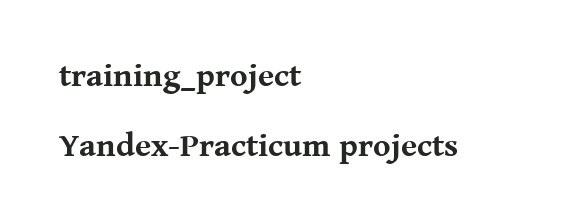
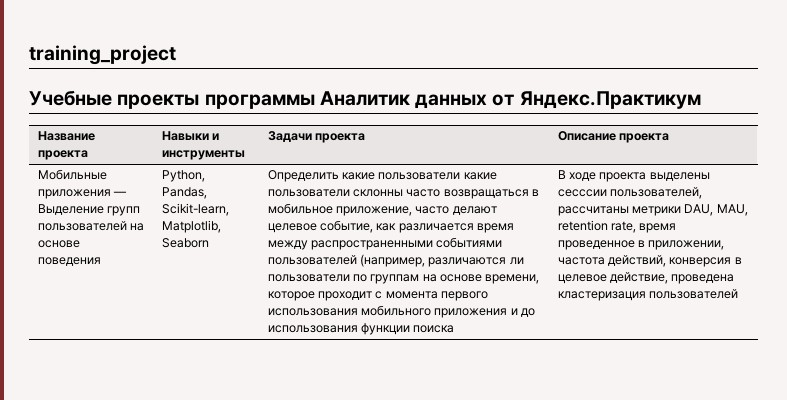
- Yandex-Practicum projects
+ Учебные проекты программы Аналитик данных от Яндекс.Практикум
+ Название проекта | Навыки и инструменты | Задачи проекта | Описание проекта
+ Мобильные приложения — Выделение групп пользователей на основе поведения | Python, Pandas, Scikit-learn, Matplotlib, Seaborn | Определить какие пользователи какие пользователи склонны часто возвращаться в мобильное приложение, часто делают целевое событие, как различается время между распространенными событиями пользователей (например, различаются ли пользователи по группам на основе времени, которое проходит с момента первого использования мобильного приложения и до использования функции поиска | В ходе проекта выделены сесссии пользователей, рассчитаны метрики DAU, MAU, retention rate, время проведенное в приложении, частота действий, конверсия в целевое действие, проведена кластеризация пользователей

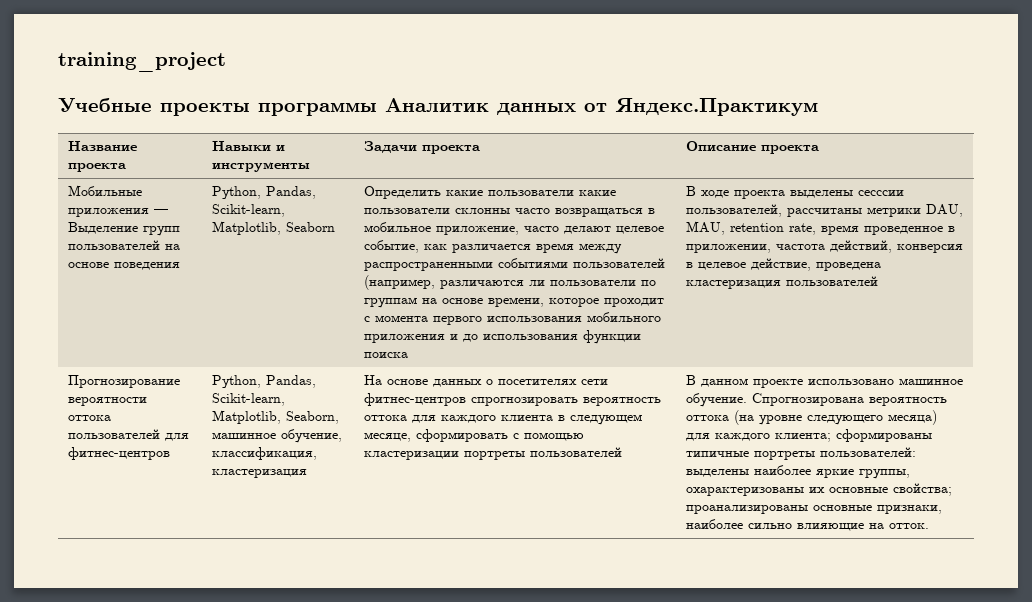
+ Прогнозирование вероятности оттока пользователей для фитнес-центров | Python, Pandas, Scikit-learn, Matplotlib, Seaborn, машинное обучение, классификация, кластеризация | На основе данных о посетителях сети фитнес-центров спрогнозировать вероятность оттока для каждого клиента в следующем месяце, сформировать с помощью кластеризации портреты пользователей | В данном проекте использовано машинное обучение. Спрогнозирована вероятность оттока (на уровне следующего месяца) для каждого клиента; сформированы типичные портреты пользователей: выделены наиболее яркие группы, охарактеризованы их основные свойства; проанализированы основные признаки, наиболее сильно влияющие на отток.

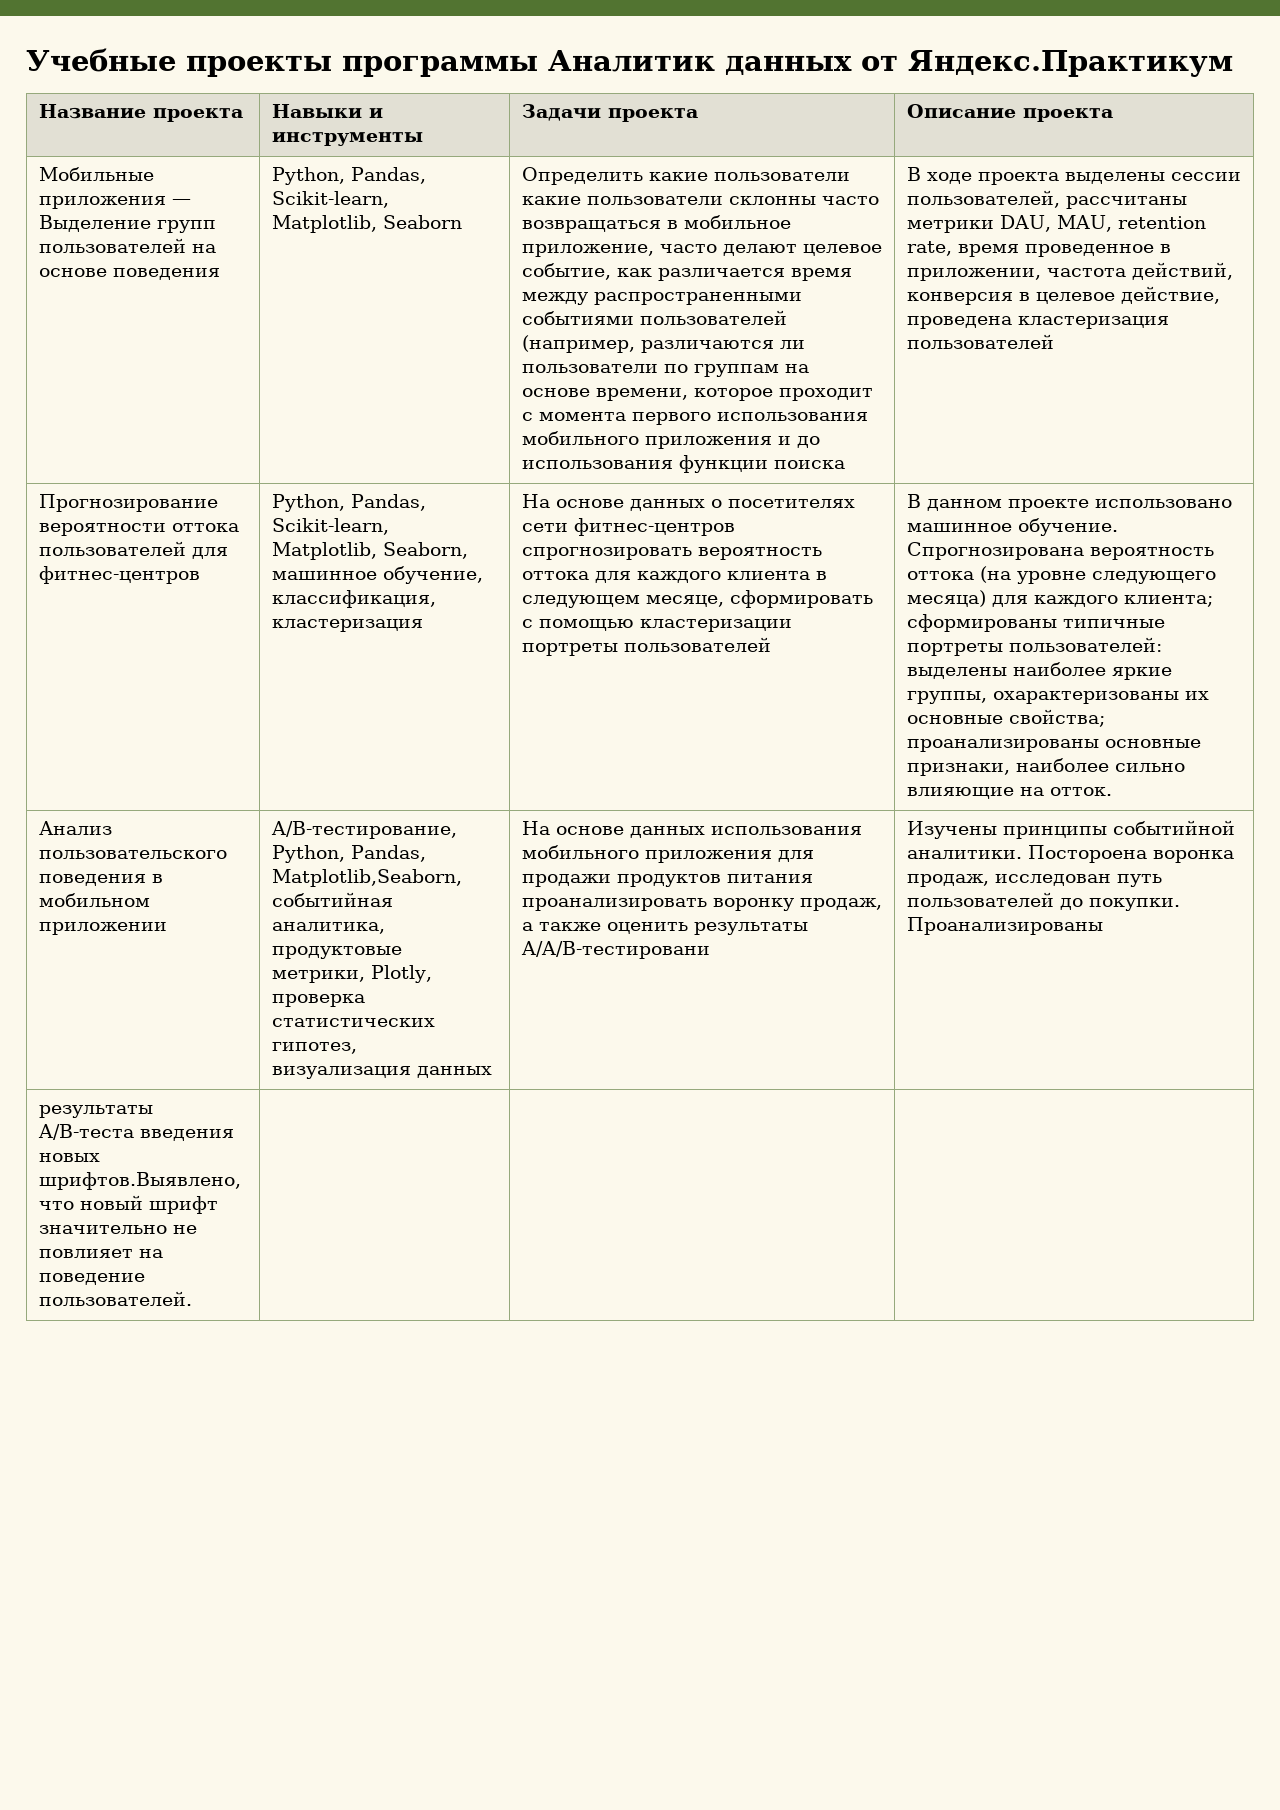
- training_project
- В ходе проекта выделены сесссии пользователей, рассчитаны метрики DAU, MAU, retention rate, время проведенное в приложении, частота действий, конверсия в целевое действие, проведена кластеризация пользователей
+ В ходе проекта выделены сессии пользователей, рассчитаны метрики DAU, MAU, retention rate, время проведенное в приложении, частота действий, конверсия в целевое действие, проведена кластеризация пользователей
+ Анализ пользовательского поведения в мобильном приложении | A/B-тестирование, Python, Pandas, Matplotlib,Seaborn, событийная аналитика, продуктовые метрики, Plotly, проверка статистических гипотез, визуализация данных | На основе данных использования мобильного приложения для продажи продуктов питания проанализировать воронку продаж, а также оценить результаты A/A/B-тестировани | Изучены принципы событийной аналитики. Постороена воронка продаж, исследован путь пользователей до покупки. Проанализированы
+ результаты A/B-теста введения новых шрифтов.Выявлено, что новый шрифт значительно не повлияет на поведение пользователей. | | |

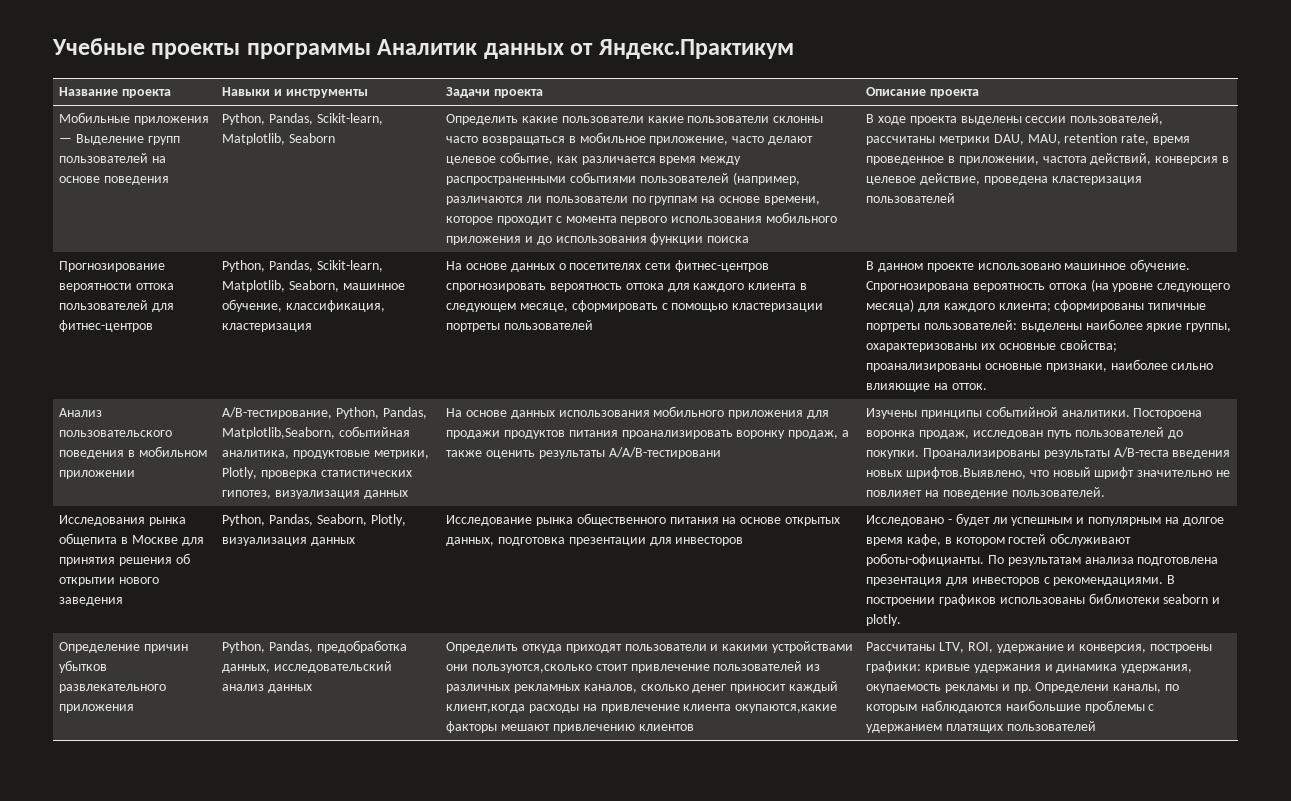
- Проанализированы
- результаты A/B-теста введения новых шрифтов.Выявлено, что новый шрифт значительно не повлияет на поведение пользователей. | | |
+ Проанализированы результаты A/B-теста введения новых шрифтов.Выявлено, что новый шрифт значительно не повлияет на поведение пользователей.
+ Исследования рынка общепита в Москве для принятия решения об открытии нового заведения | Python, Pandas, Seaborn, Plotly, визуализация данных | Исследование рынка общественного питания на основе открытых данных, подготовка презентации для инвесторов | Исследовано - будет ли успешным и популярным на долгое время кафе, в котором гостей обслуживают роботы-официанты. По результатам анализа подготовлена презентация для инвесторов с рекомендациями. В построении графиков использованы библиотеки seaborn и plotly.
+ Определение причин убытков развлекательного приложения | Python, Pandas, предобработка данных, исследовательский анализ данных | Определить откуда приходят пользователи и какими устройствами они пользуются,сколько стоит привлечение пользователей из различных рекламных каналов, сколько денег приносит каждый клиент,когда расходы на привлечение клиента окупаются,какие факторы мешают привлечению клиентов | Рассчитаны LTV, ROI, удержание и конверсия, построены графики: кривые удержания и динамика удержания, окупаемость рекламы и пр. Определени каналы, по которым наблюдаются наибольшие проблемы с удержанием платящих пользователей

